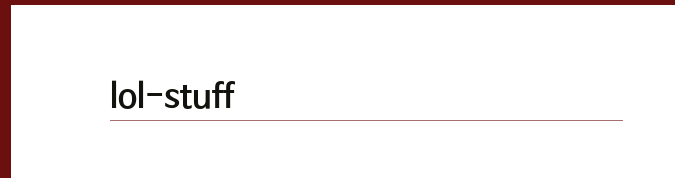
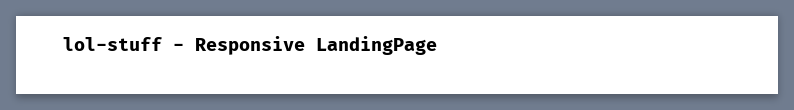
- lol-stuff
+ lol-stuff - Responsive LandingPage

